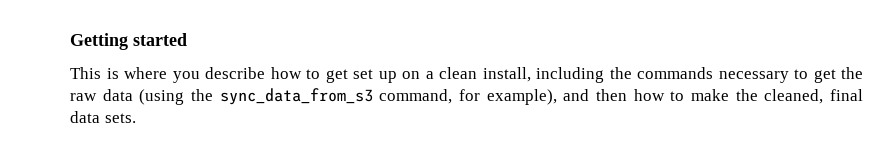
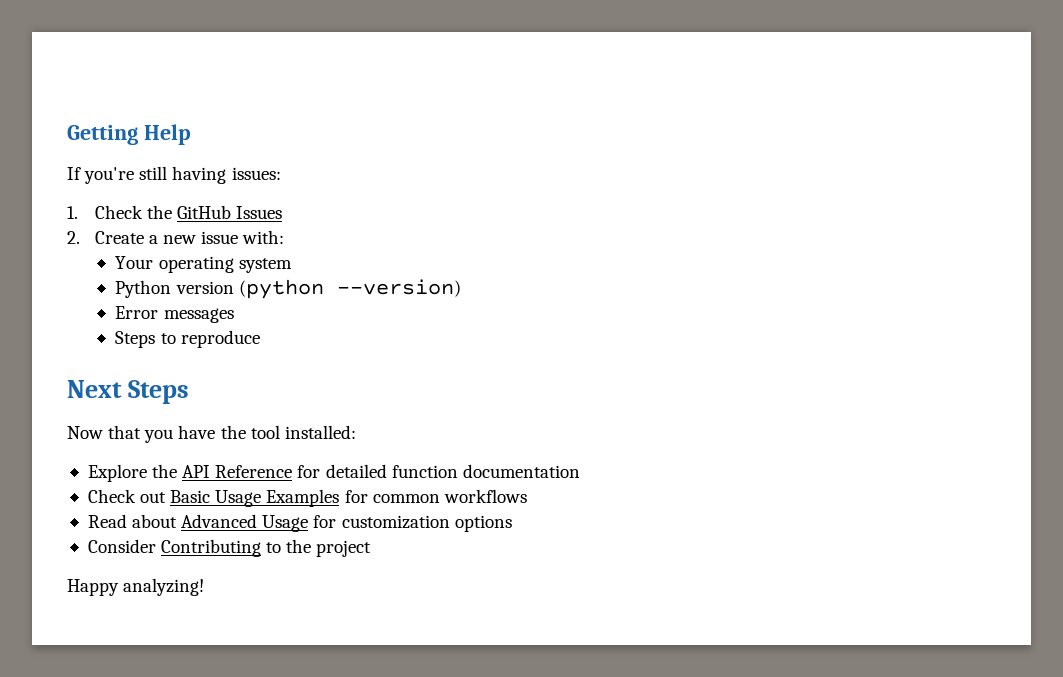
- Getting started
- This is where you describe how to get set up on a clean install, including the commands necessary to get the raw data (using the sync_data_from_s3 command, for example), and then how to make the cleaned, final data sets.
+ Getting Help
+ If you're still having issues:
+ 1. Check the GitHub Issues
+ 2. Create a new issue with:
+ Your operating system
+ Python version (python --version)
+ Error messages
+ Steps to reproduce
+ Next Steps
+ Now that you have the tool installed:
+ Explore the API Reference for detailed function documentation
+ Check out Basic Usage Examples for common workflows
+ Read about Advanced Usage for customization options
+ Consider Contributing to the project
+ Happy analyzing!

